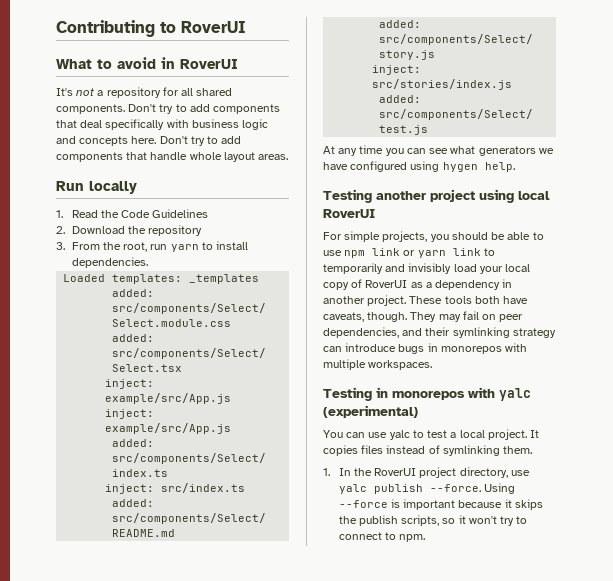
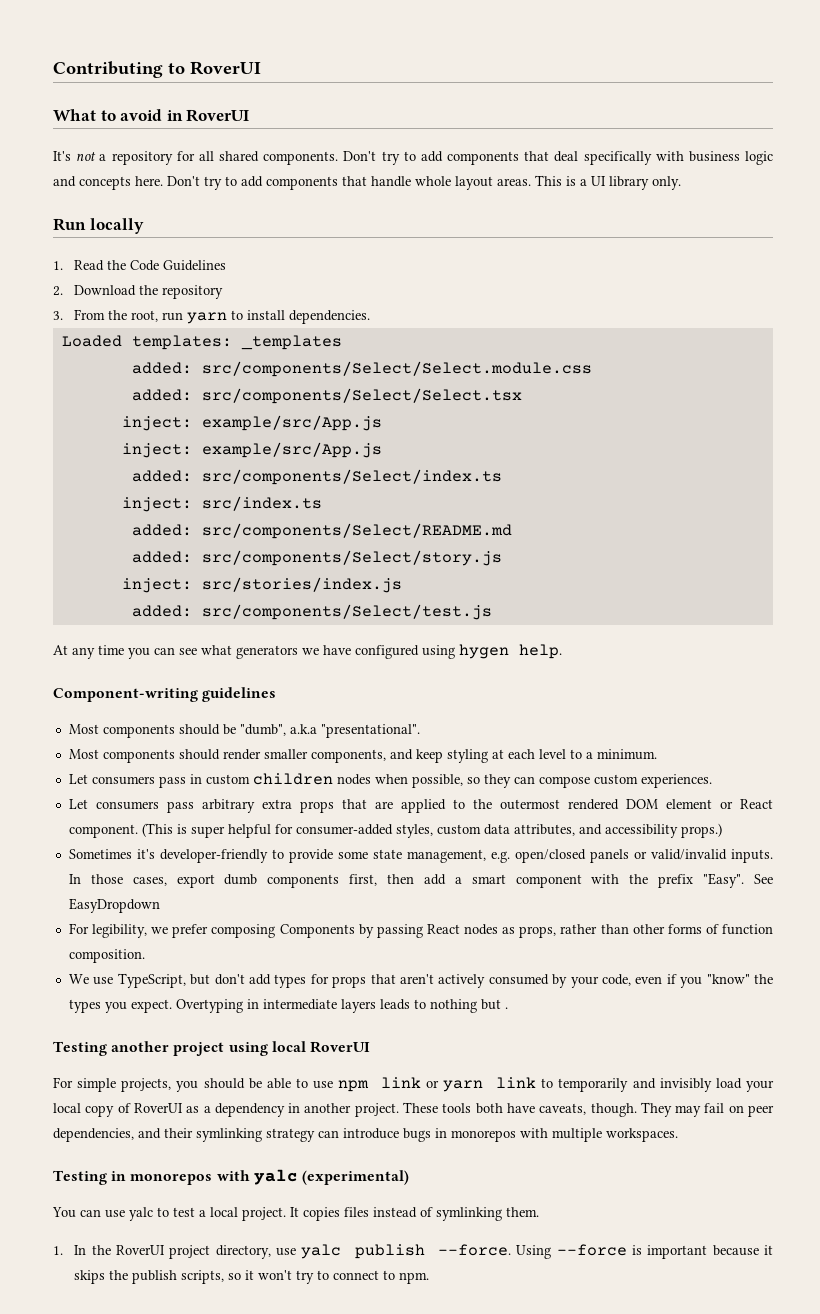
+ This is a UI library only.
+ Component-writing guidelines
+ Most components should be "dumb", a.k.a "presentational".
+ Most components should render smaller components, and keep styling at each level to a minimum.
+ Let consumers pass in custom children nodes when possible, so they can compose custom experiences.
+ Let consumers pass arbitrary extra props that are applied to the outermost rendered DOM element or React component. (This is super helpful for consumer-added styles, custom data attributes, and accessibility props.)
+ Sometimes it's developer-friendly to provide some state management, e.g. open/closed panels or valid/invalid inputs. In those cases, export dumb components first, then add a smart component with the prefix "Easy". See EasyDropdown
+ For legibility, we prefer composing Components by passing React nodes as props, rather than other forms of function composition.
+ We use TypeScript, but don't add types for props that aren't actively consumed by your code, even if you "know" the types you expect. Overtyping in intermediate layers leads to nothing but .

